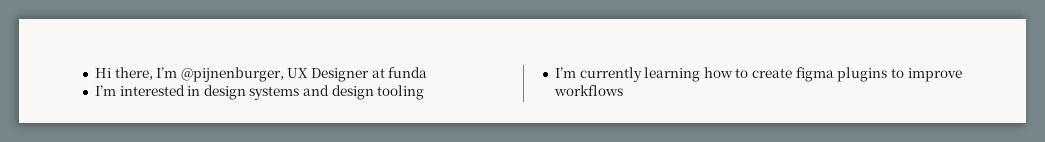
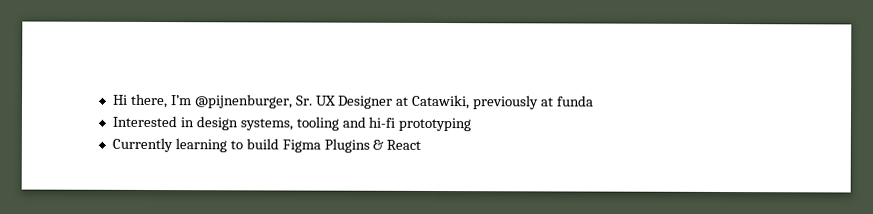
- Hi there, I’m @pijnenburger, UX Designer at funda
- I’m interested in design systems and design tooling
- I’m currently learning how to create figma plugins to improve workflows
+ Hi there, I’m @pijnenburger, Sr. UX Designer at Catawiki, previously at funda
+ Interested in design systems, tooling and hi-fi prototyping
+ Currently learning to build Figma Plugins & React

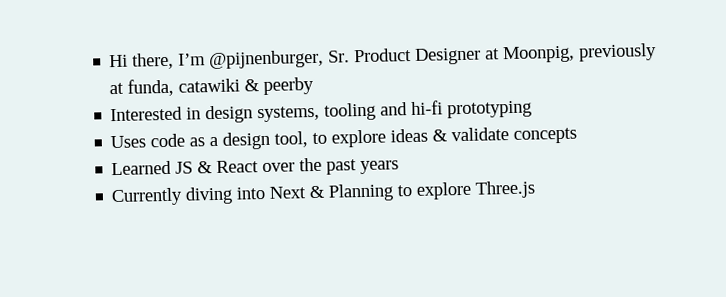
- Hi there, I’m @pijnenburger, Sr. UX Designer at Catawiki, previously at funda
+ Hi there, I’m @pijnenburger, Sr. Product Designer at Moonpig, previously at funda, catawiki & peerby
- Currently learning to build Figma Plugins & React
+ Uses code as a design tool, to explore ideas & validate concepts
+ Learned JS & React over the past years
+ Currently diving into Next & Planning to explore Three.js

